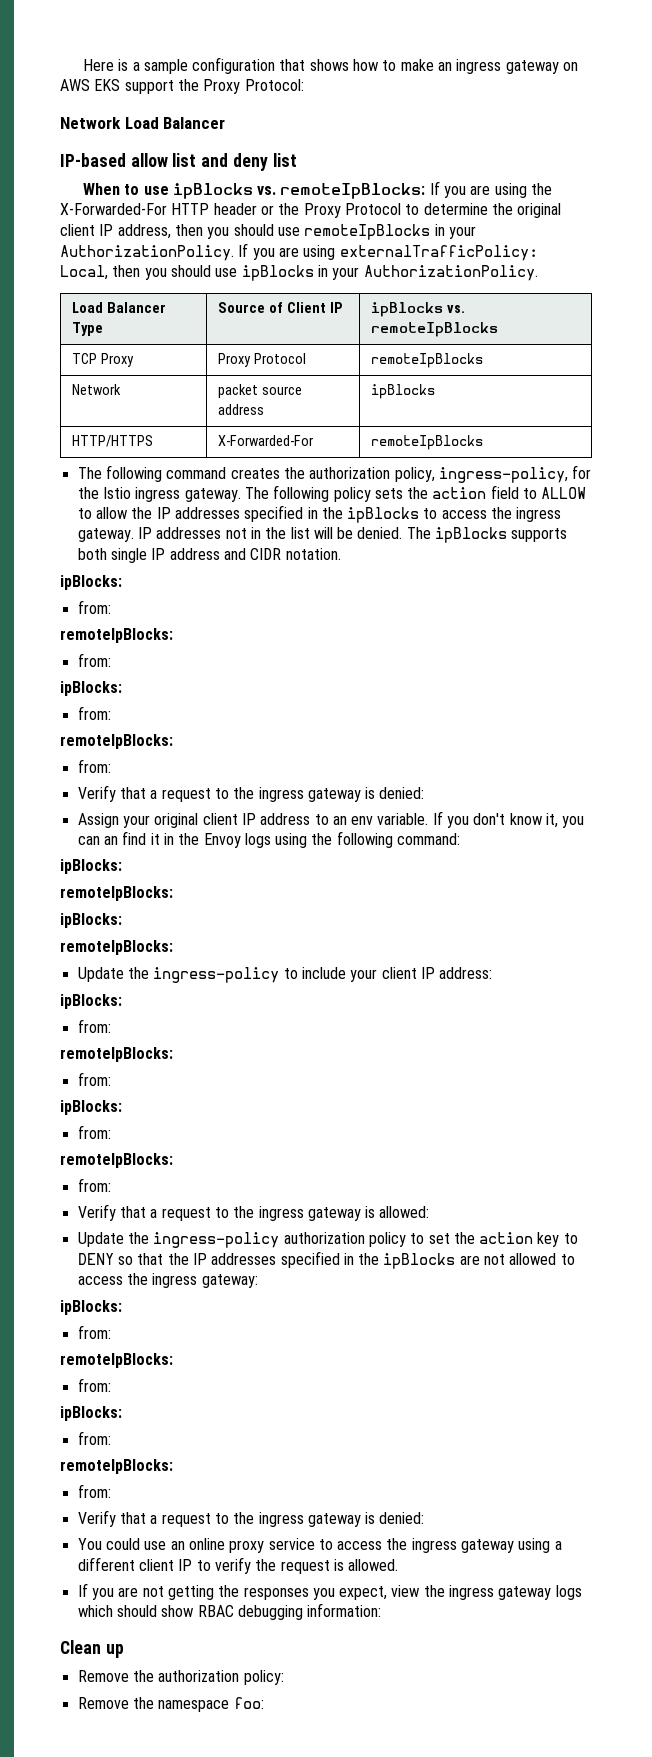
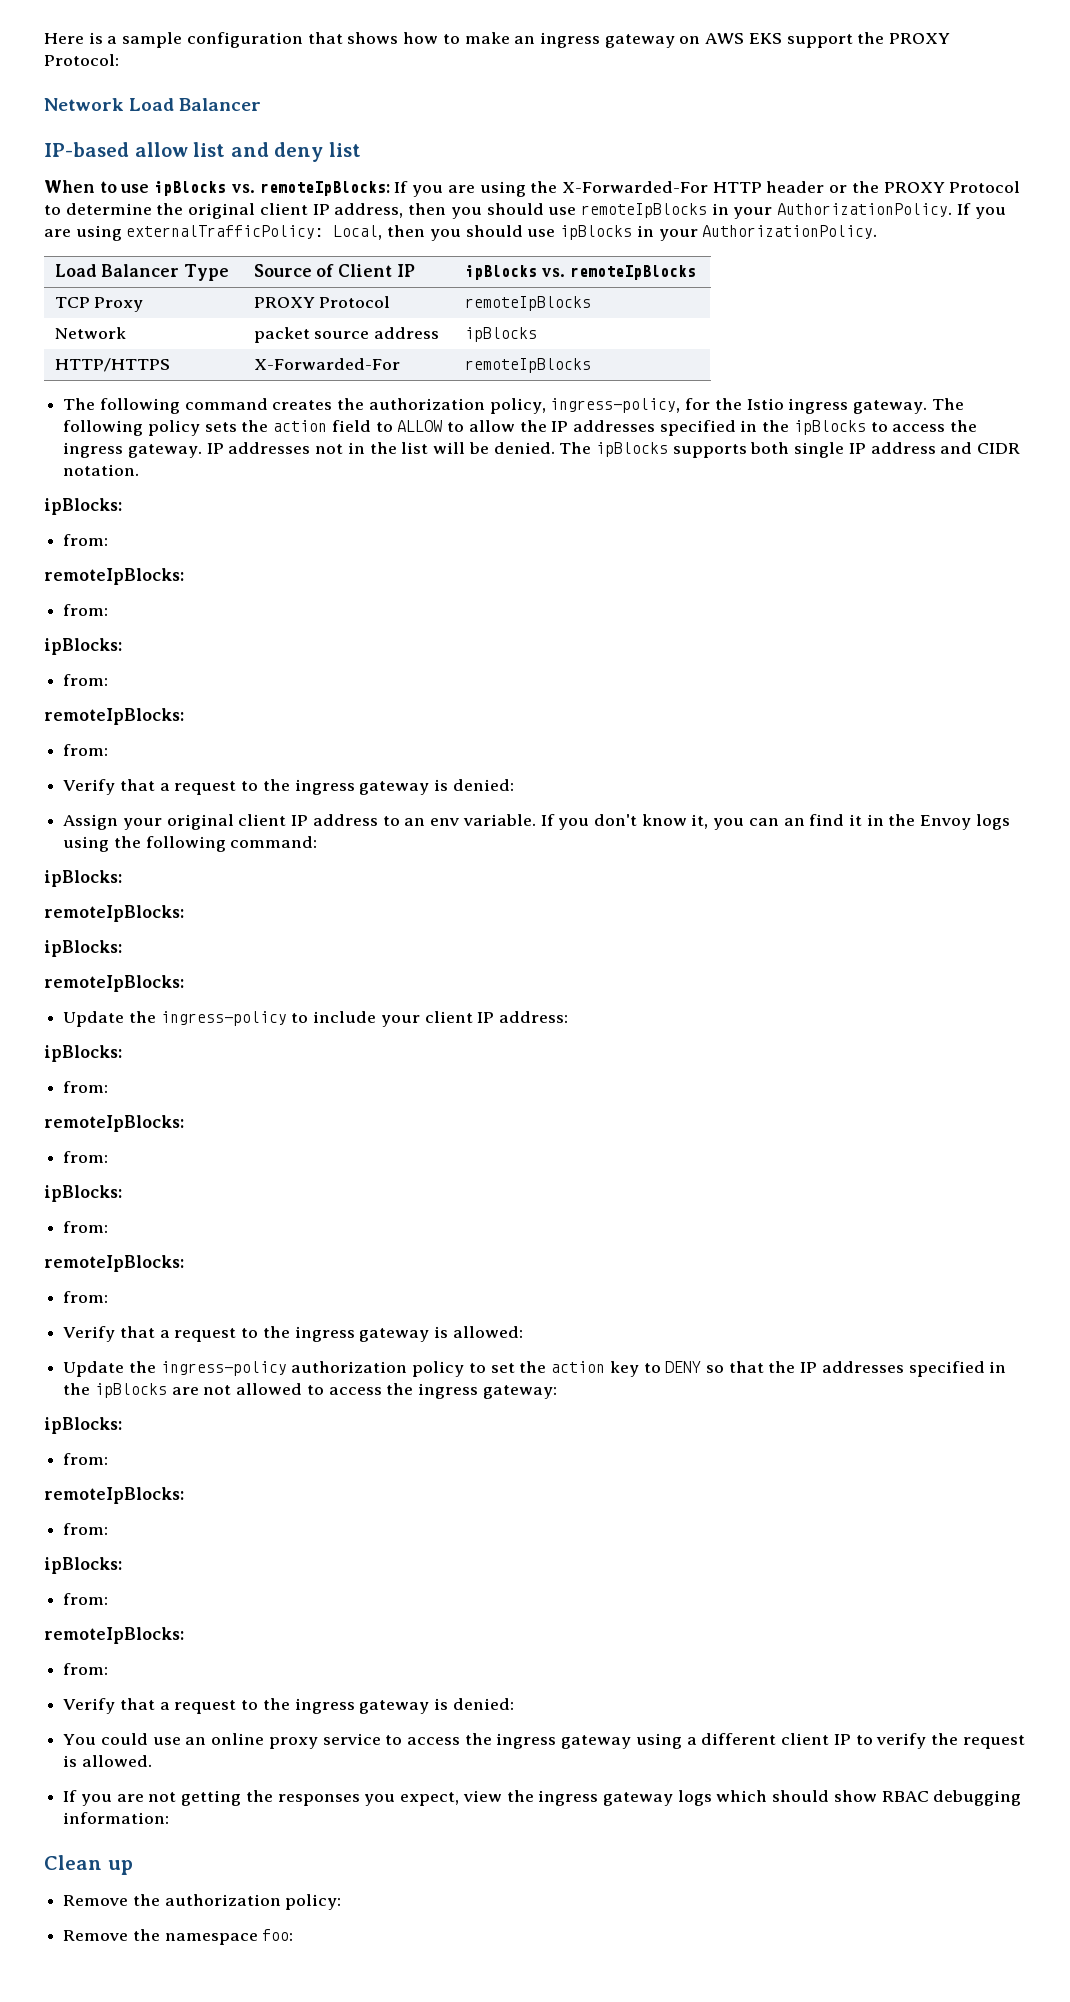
- Here is a sample configuration that shows how to make an ingress gateway on AWS EKS support the Proxy Protocol:
+ Here is a sample configuration that shows how to make an ingress gateway on AWS EKS support the PROXY Protocol:
- When to use ipBlocks vs. remoteIpBlocks: If you are using the X-Forwarded-For HTTP header or the Proxy Protocol to determine the original client IP address, then you should use remoteIpBlocks in your AuthorizationPolicy.
+ When to use ipBlocks vs. remoteIpBlocks: If you are using the X-Forwarded-For HTTP header or the PROXY Protocol to determine the original client IP address, then you should use remoteIpBlocks in your AuthorizationPolicy.
- TCP Proxy | Proxy Protocol | remoteIpBlocks
+ TCP Proxy | PROXY Protocol | remoteIpBlocks

